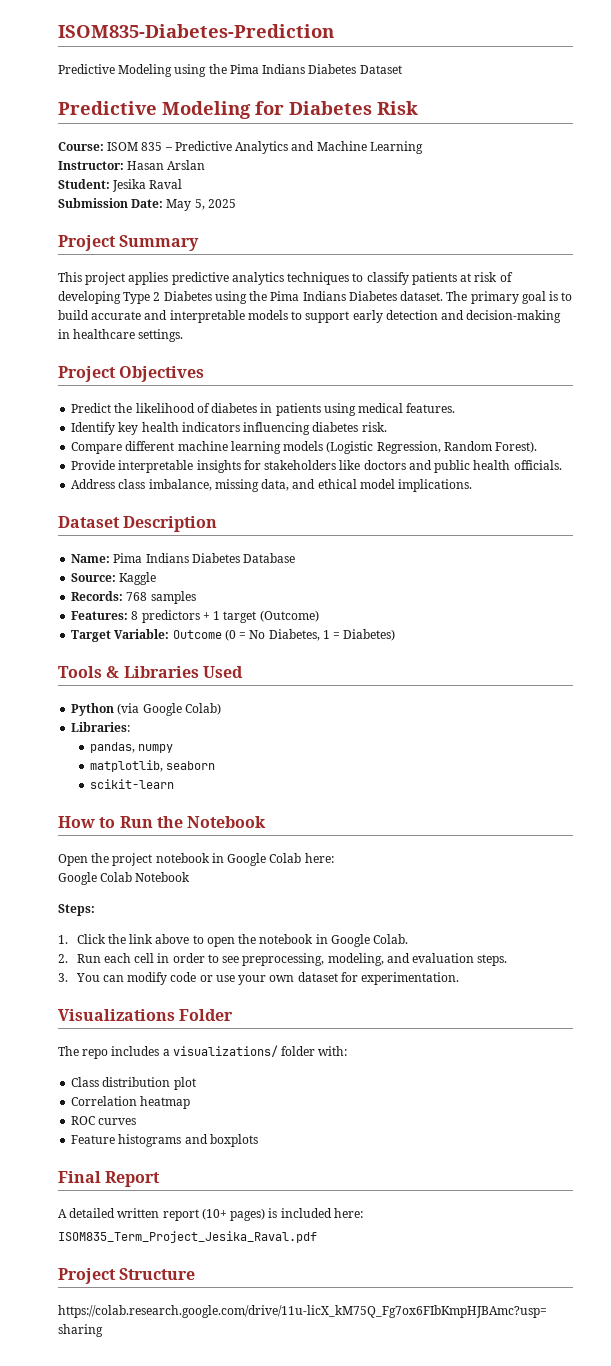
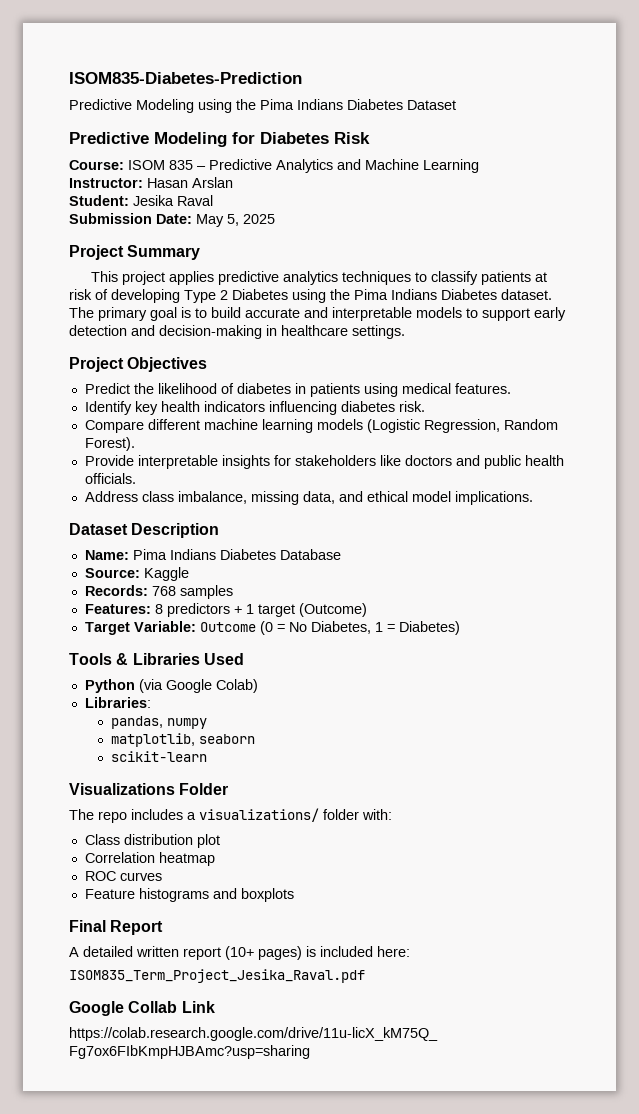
- How to Run the Notebook
- Open the project notebook in Google Colab here:
- Google Colab Notebook
- Steps:
- 1. Click the link above to open the notebook in Google Colab.
- 2. Run each cell in order to see preprocessing, modeling, and evaluation steps.
- 3. You can modify code or use your own dataset for experimentation.
- Project Structure
+ Google Collab Link

